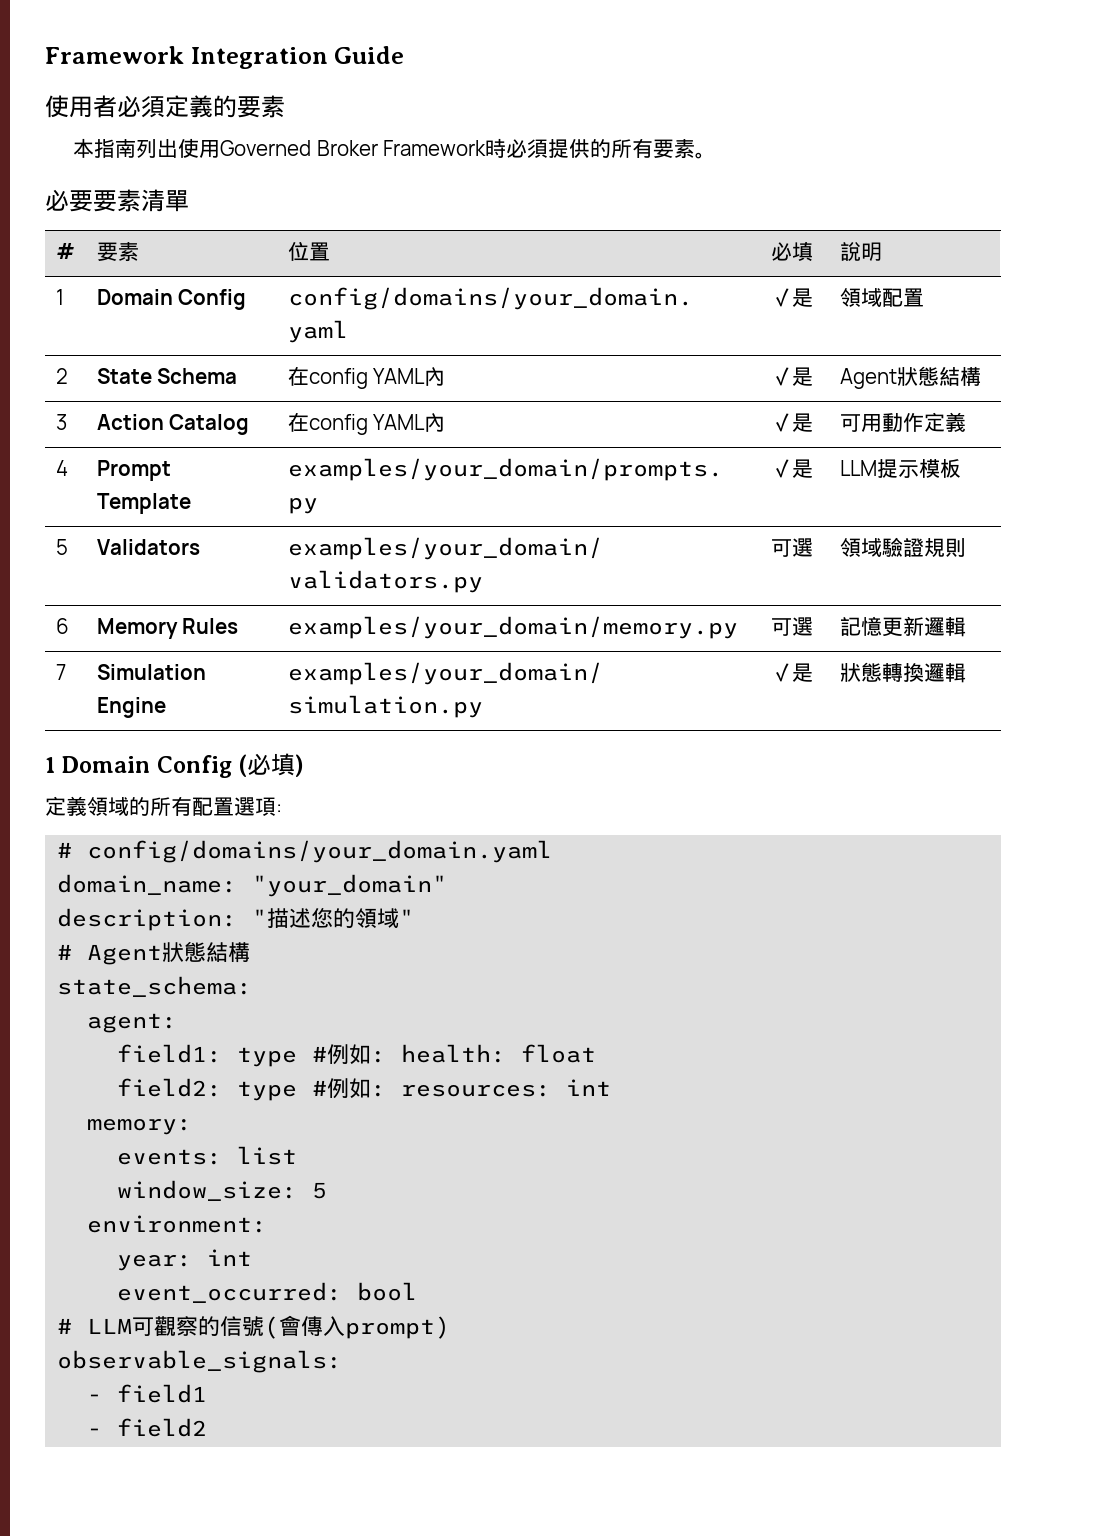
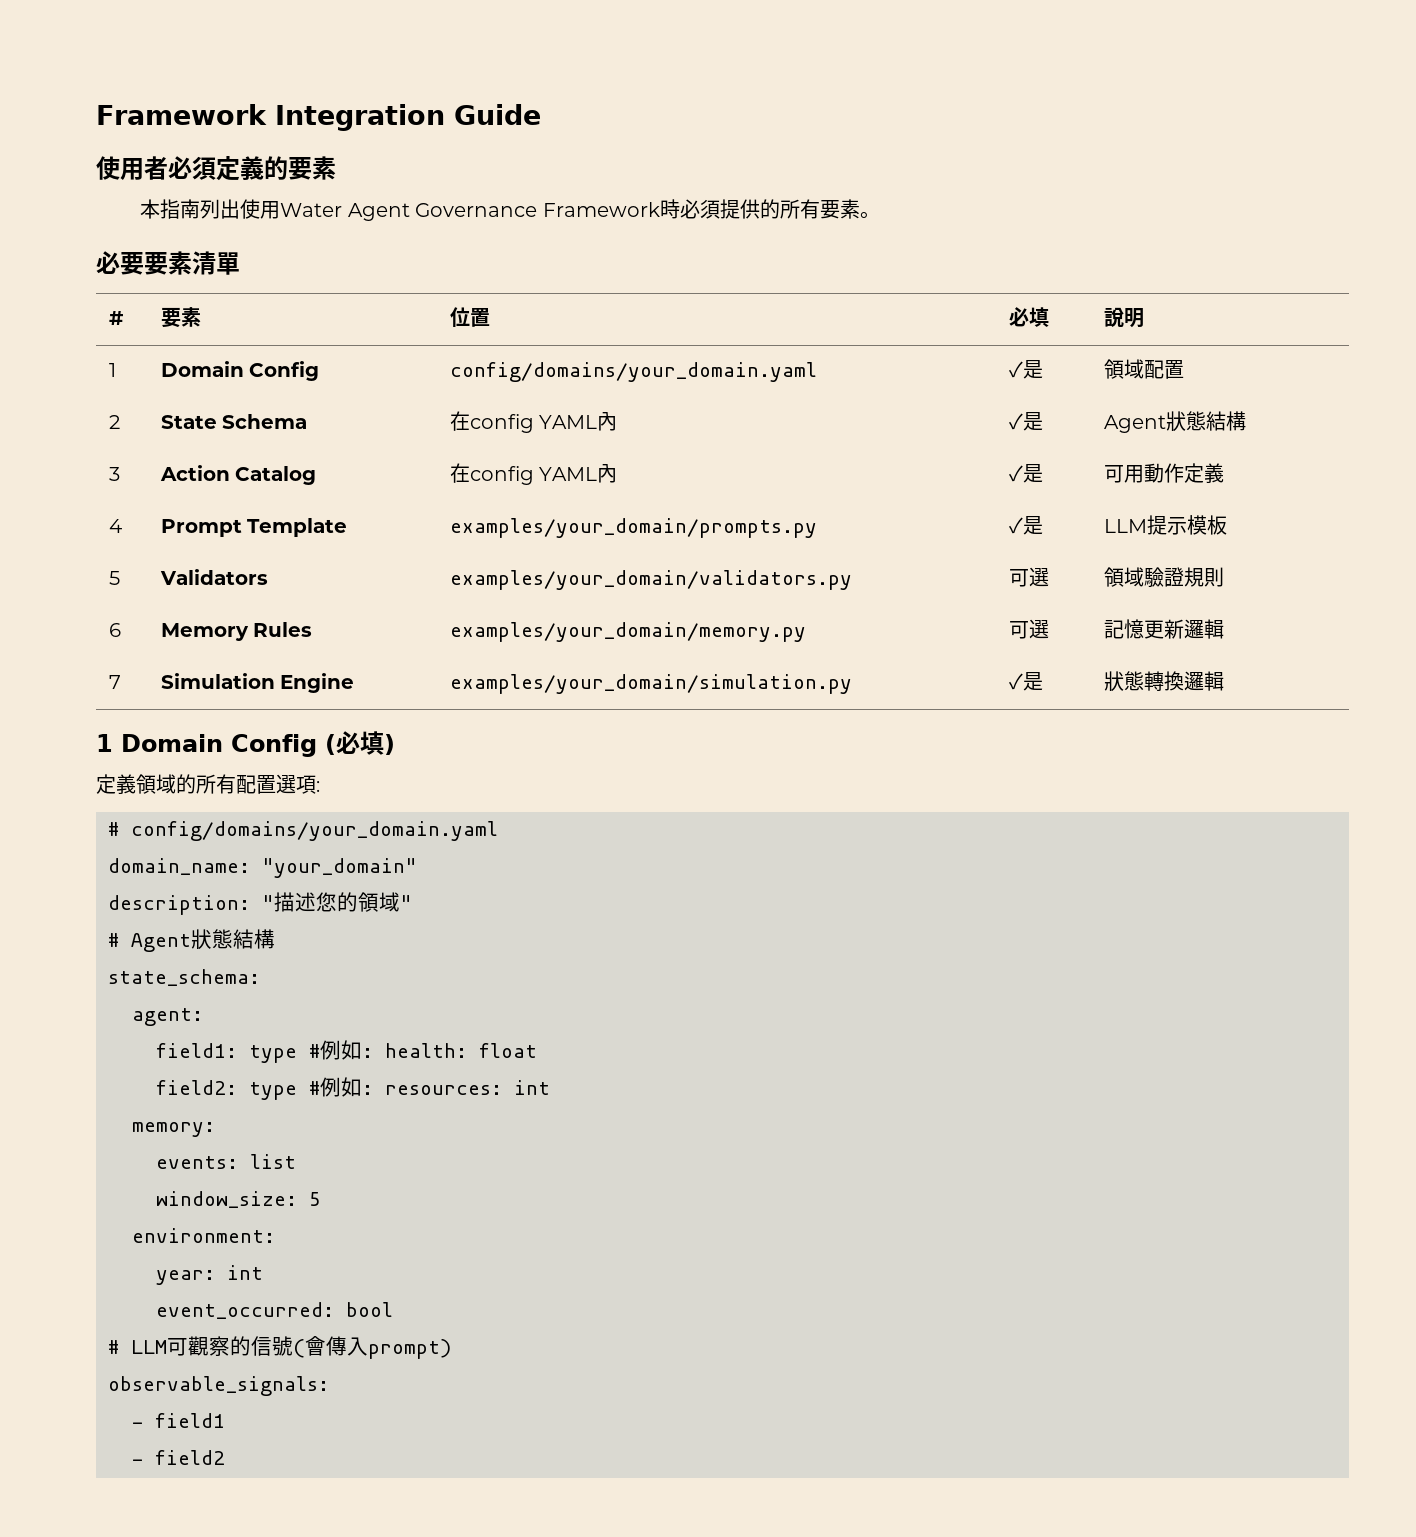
- 本指南列出使用Governed Broker Framework時必須提供的所有要素。
+ 本指南列出使用Water Agent Governance Framework時必須提供的所有要素。

